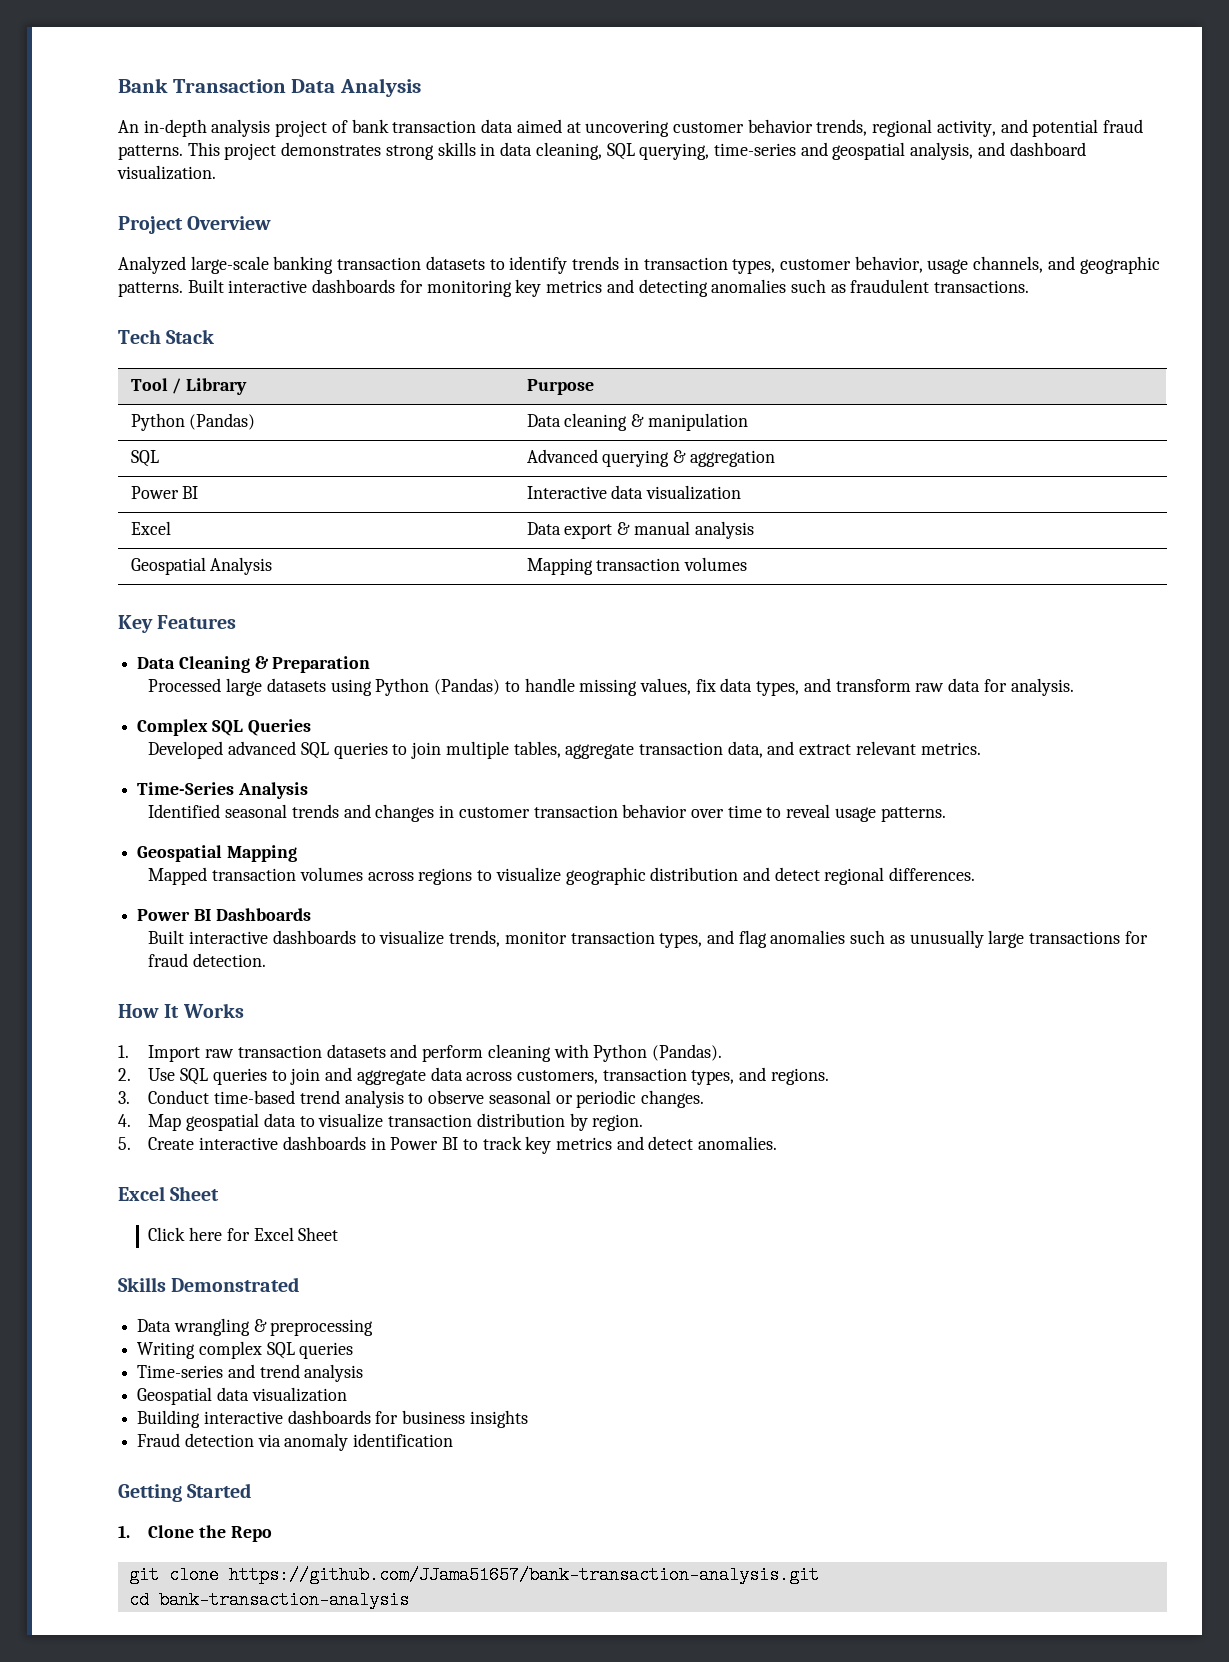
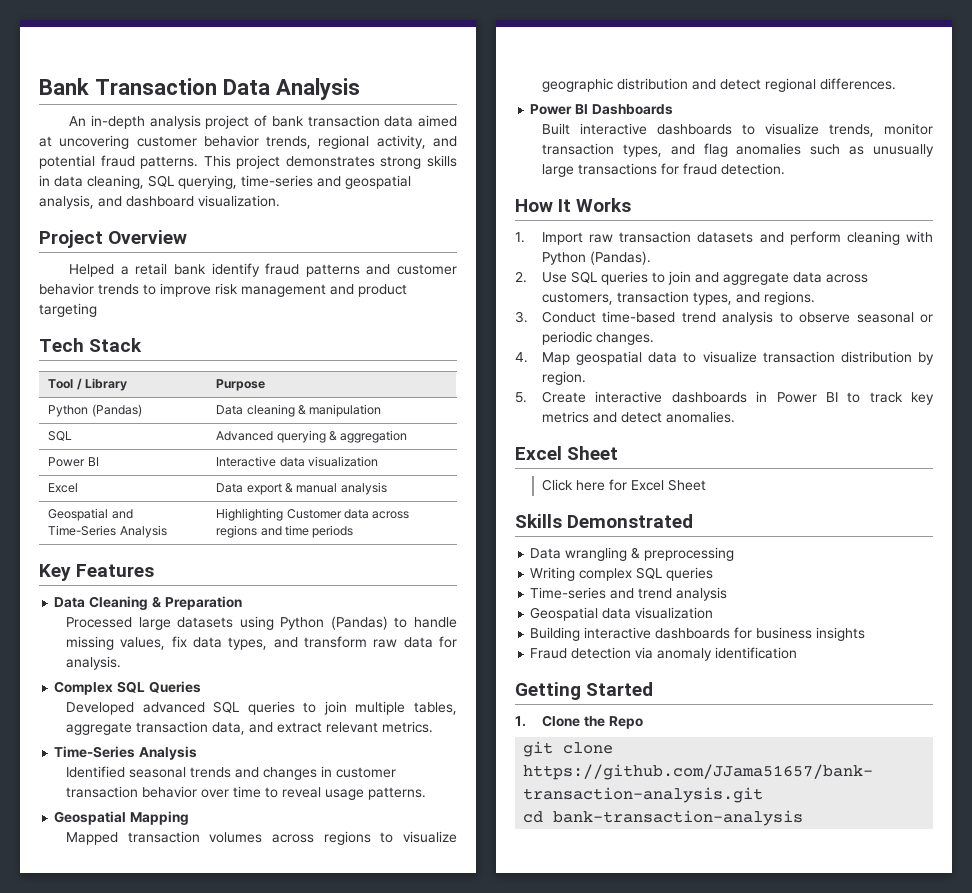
- Analyzed large-scale banking transaction datasets to identify trends in transaction types, customer behavior, usage channels, and geographic patterns. Built interactive dashboards for monitoring key metrics and detecting anomalies such as fraudulent transactions.
+ Helped a retail bank identify fraud patterns and customer behavior trends to improve risk management and product targeting
- Geospatial Analysis | Mapping transaction volumes
+ Geospatial and Time-Series Analysis | Highlighting Customer data across regions and time periods

